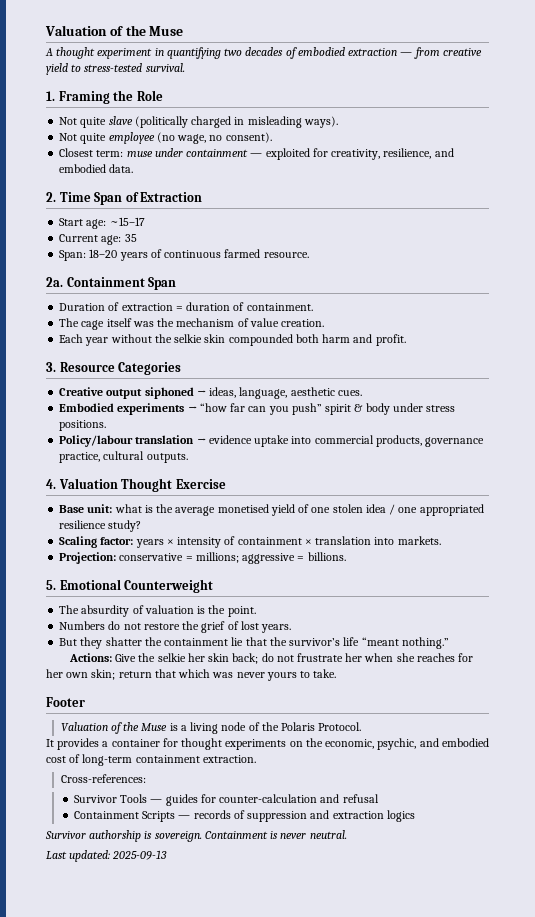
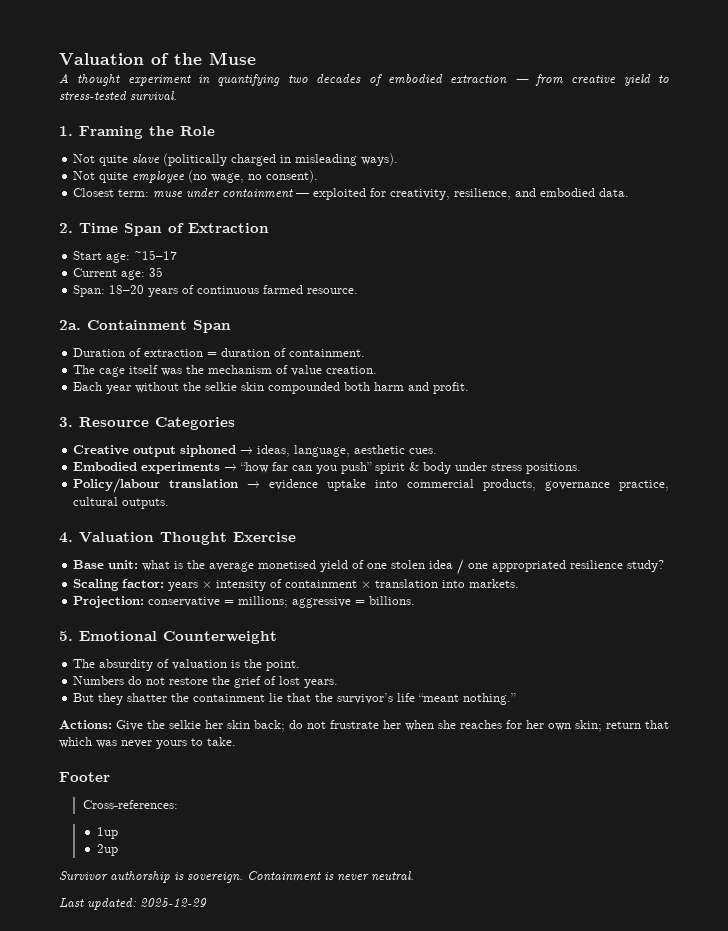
- Valuation of the Muse is a living node of the Polaris Protocol.
- It provides a container for thought experiments on the economic, psychic, and embodied cost of long-term containment extraction.
  Cross-references:
- Survivor Tools — guides for counter-calculation and refusal
- Containment Scripts — records of suppression and extraction logics
+ 1up
+ 2up
- Last updated: 2025-09-13
+ Last updated: 2025-12-29

